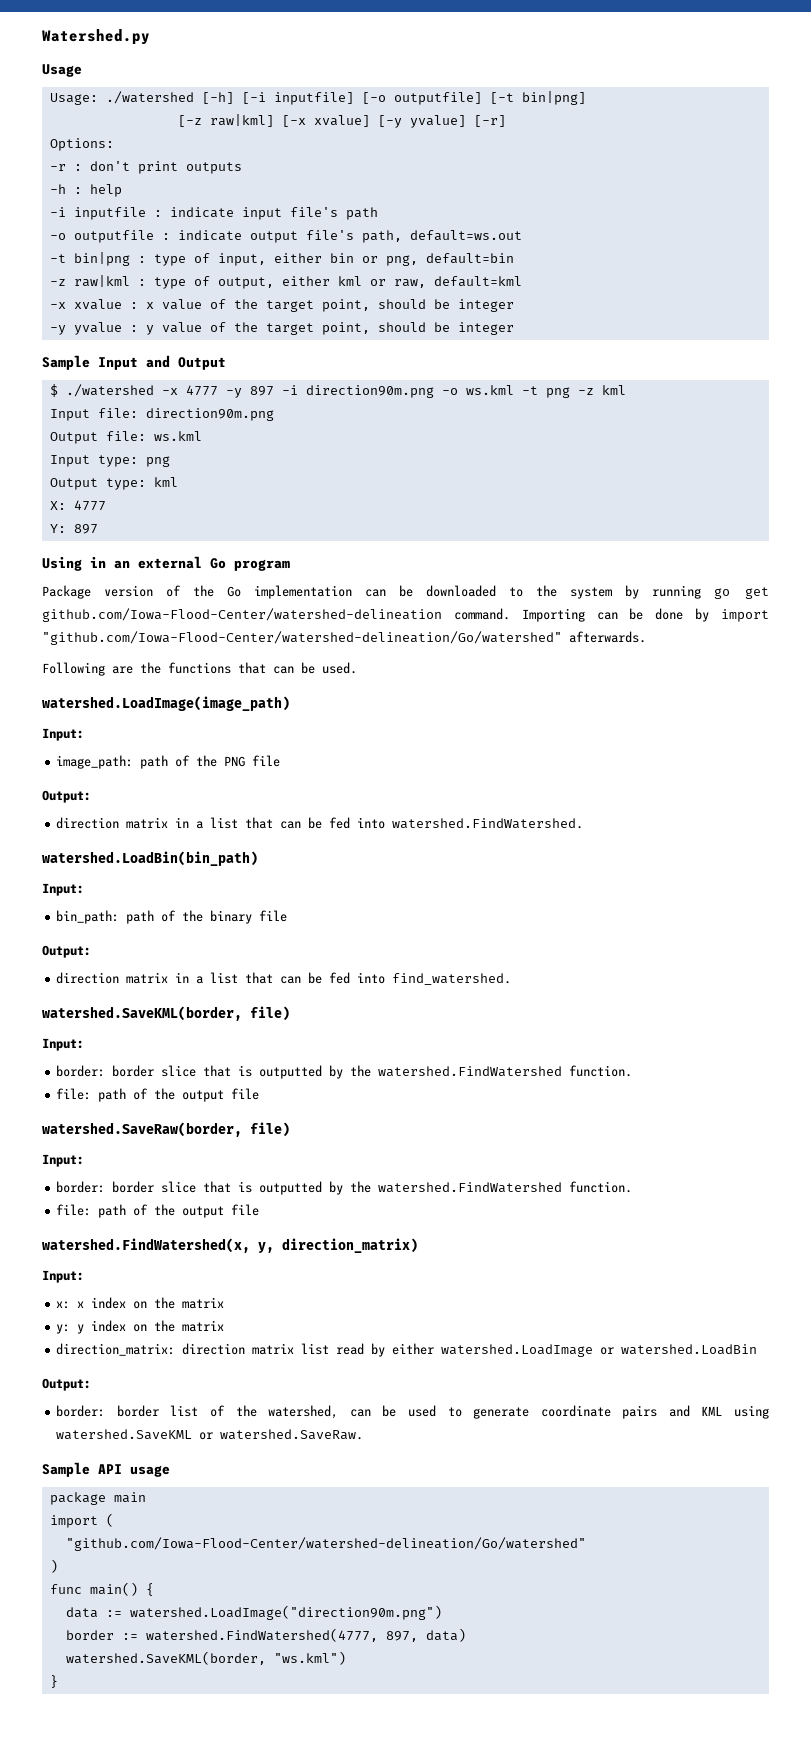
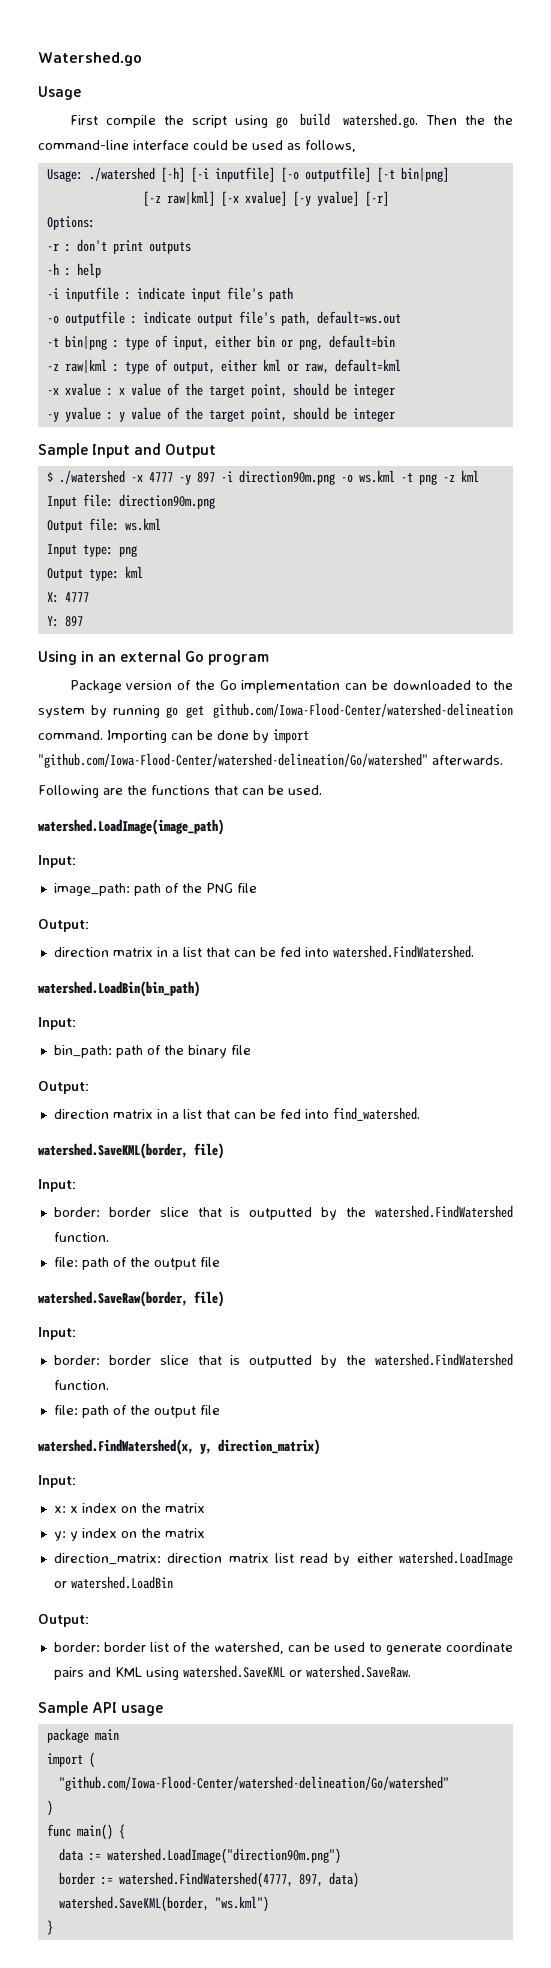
- Watershed.py
+ Watershed.go
+ First compile the script using go build watershed.go. Then the the command-line interface could be used as follows,

